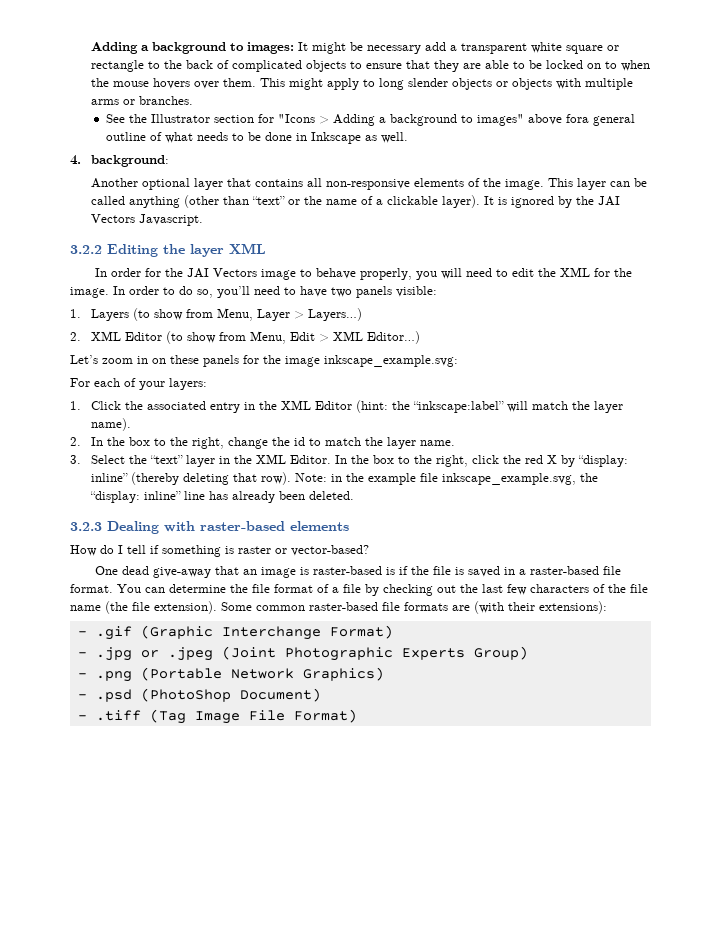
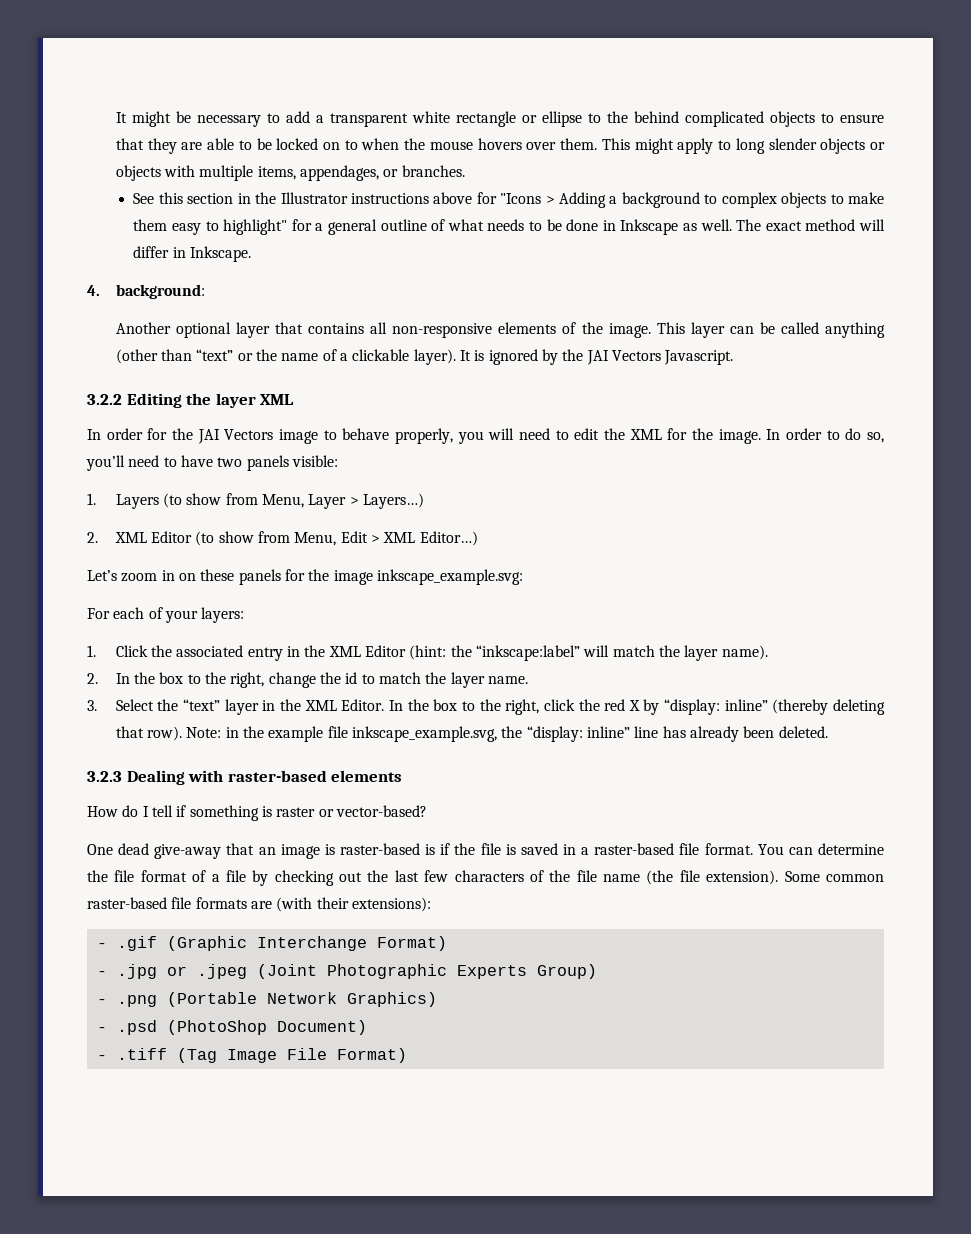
- Adding a background to images: It might be necessary add a transparent white square or rectangle to the back of complicated objects to ensure that they are able to be locked on to when the mouse hovers over them.
+ It might be necessary to add a transparent white rectangle or ellipse to the behind complicated objects to ensure that they are able to be locked on to when the mouse hovers over them.
- This might apply to long slender objects or objects with multiple arms or branches.
+ This might apply to long slender objects or objects with multiple items, appendages, or branches.
- See the Illustrator section for "Icons > Adding a background to images" above fora general outline of what needs to be done in Inkscape as well.
+ See this section in the Illustrator instructions above for "Icons > Adding a background to complex objects to make them easy to highlight" for a general outline of what needs to be done in Inkscape as well. The exact method will differ in Inkscape.

